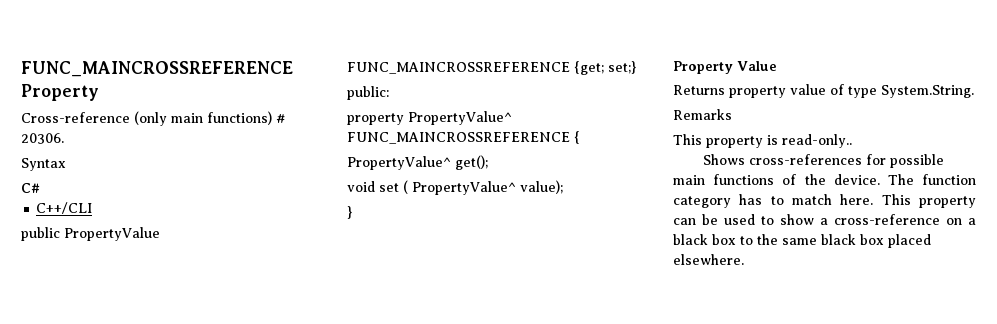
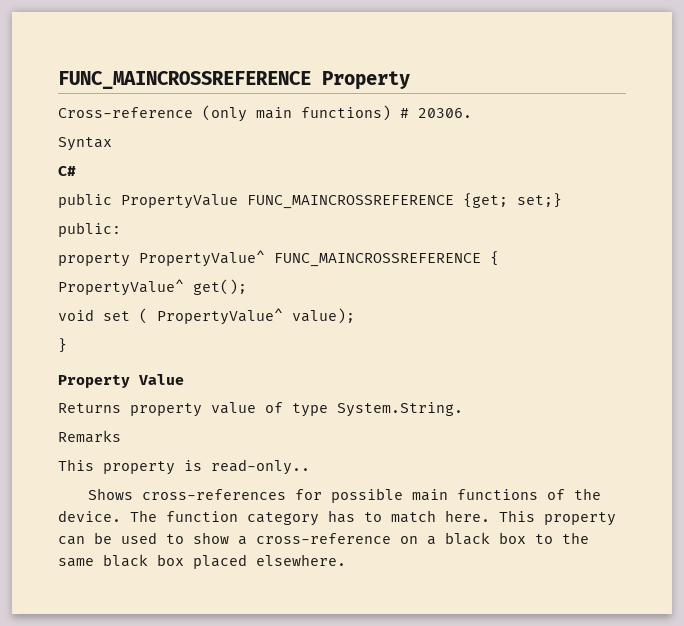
- C++/CLI

